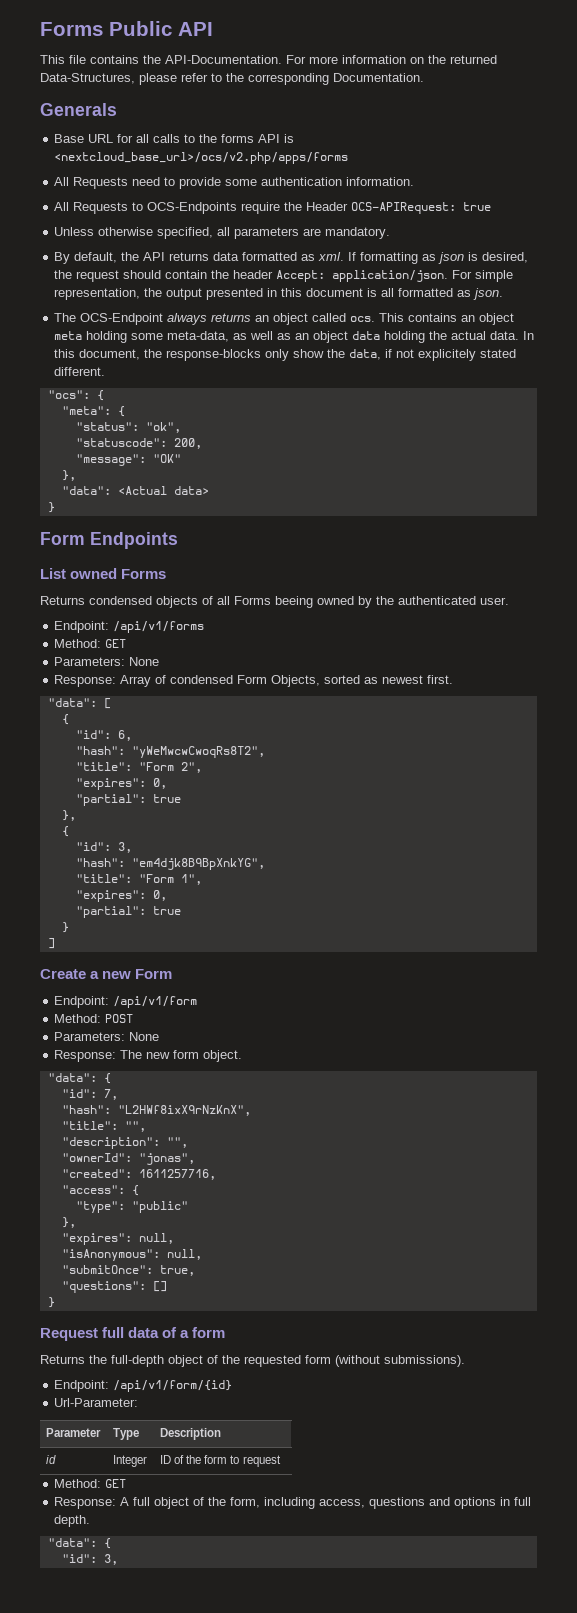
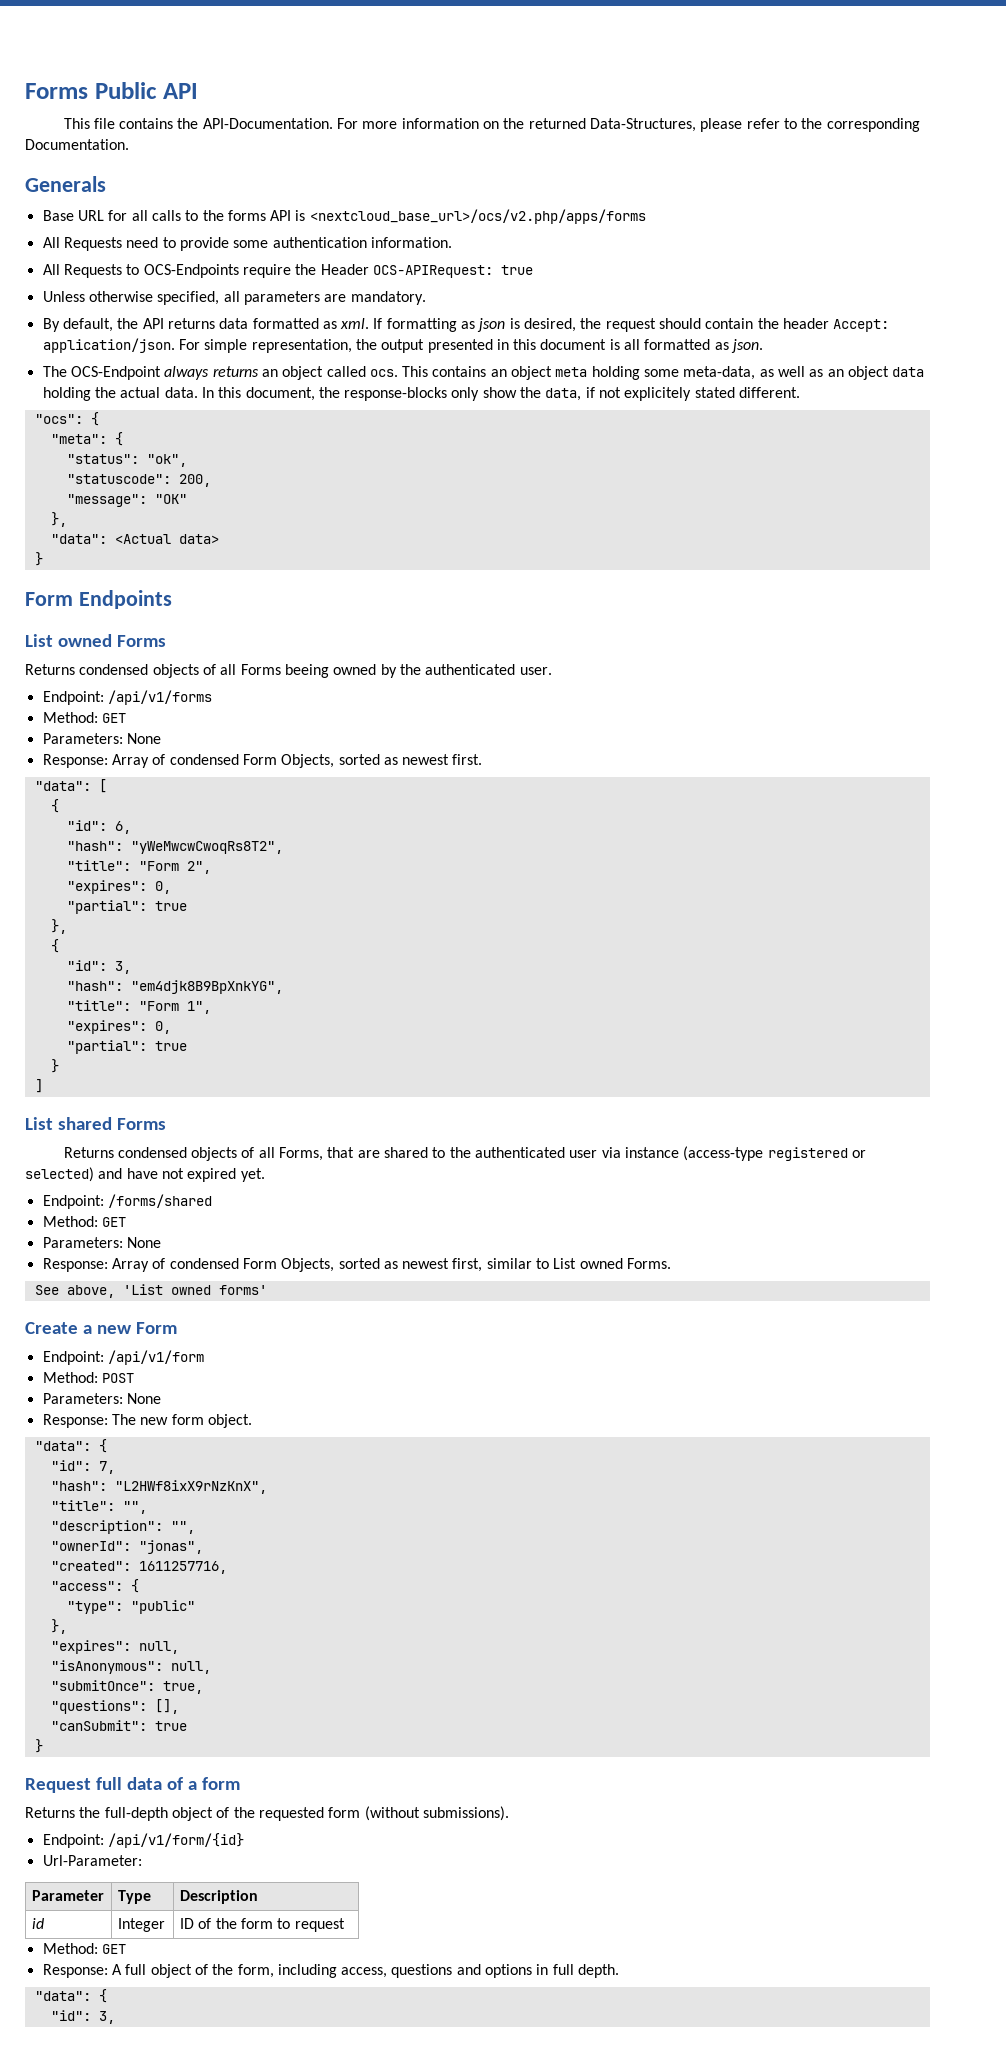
+ List shared Forms
+ Returns condensed objects of all Forms, that are shared to the authenticated user via instance (access-type registered or selected) and have not expired yet.
+ Endpoint: /forms/shared
+ Method: GET
+ Parameters: None
+ Response: Array of condensed Form Objects, sorted as newest first, similar to List owned Forms.
+ See above, 'List owned forms'
- "questions": []
+ "questions": [],
+ "canSubmit": true

